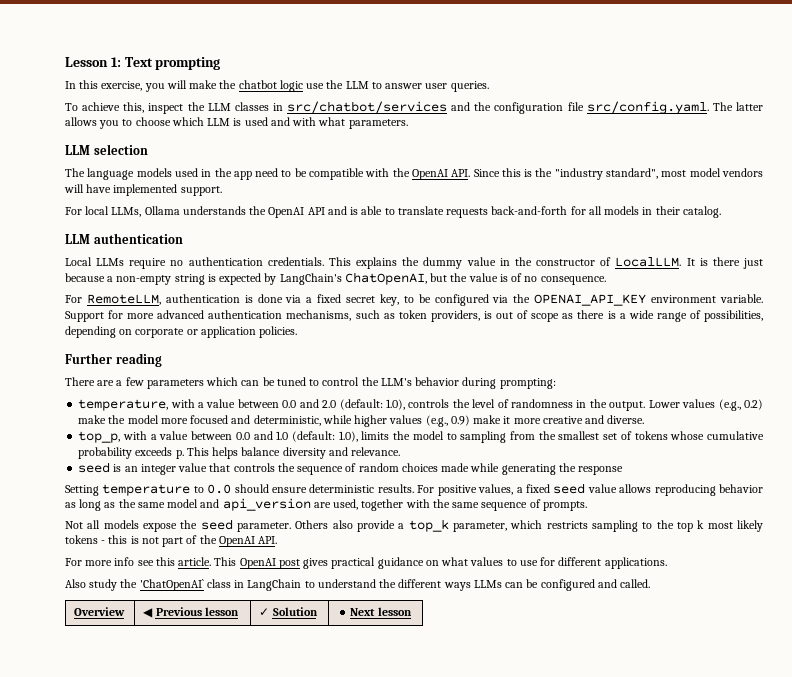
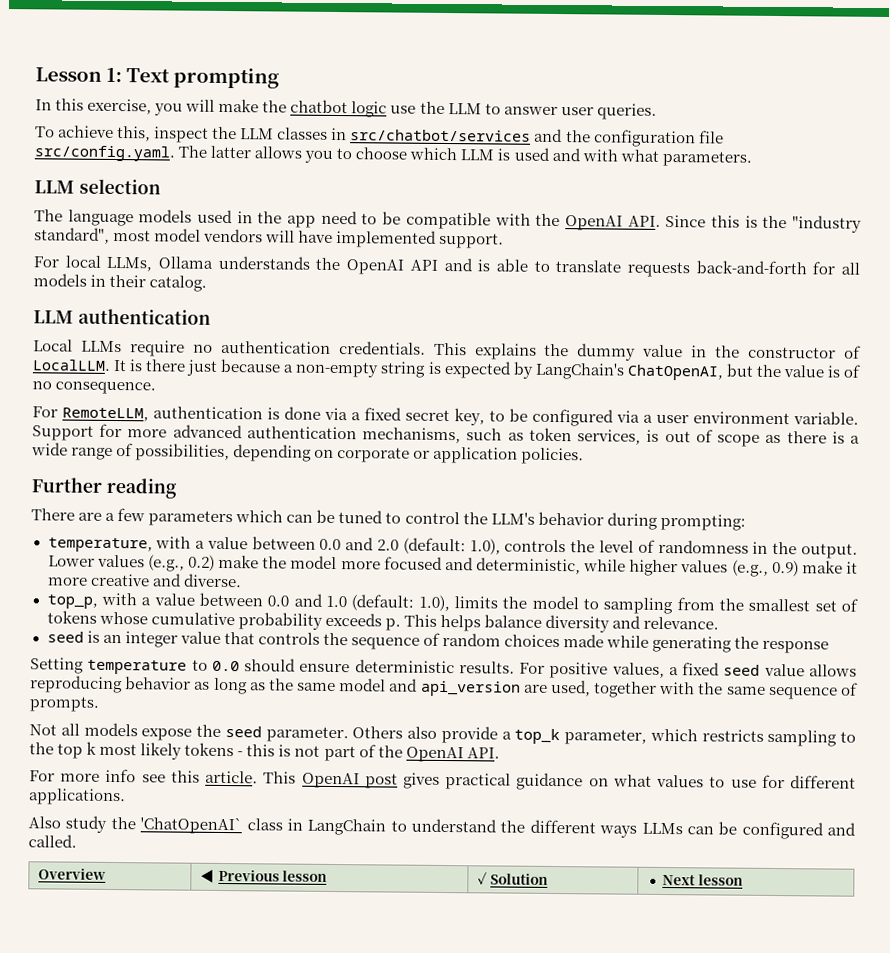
- For RemoteLLM, authentication is done via a fixed secret key, to be configured via the OPENAI_API_KEY environment variable.
+ For RemoteLLM, authentication is done via a fixed secret key, to be configured via a user environment variable.
- Support for more advanced authentication mechanisms, such as token providers, is out of scope as there is a wide range of possibilities, depending on corporate or application policies.
+ Support for more advanced authentication mechanisms, such as token services, is out of scope as there is a wide range of possibilities, depending on corporate or application policies.

